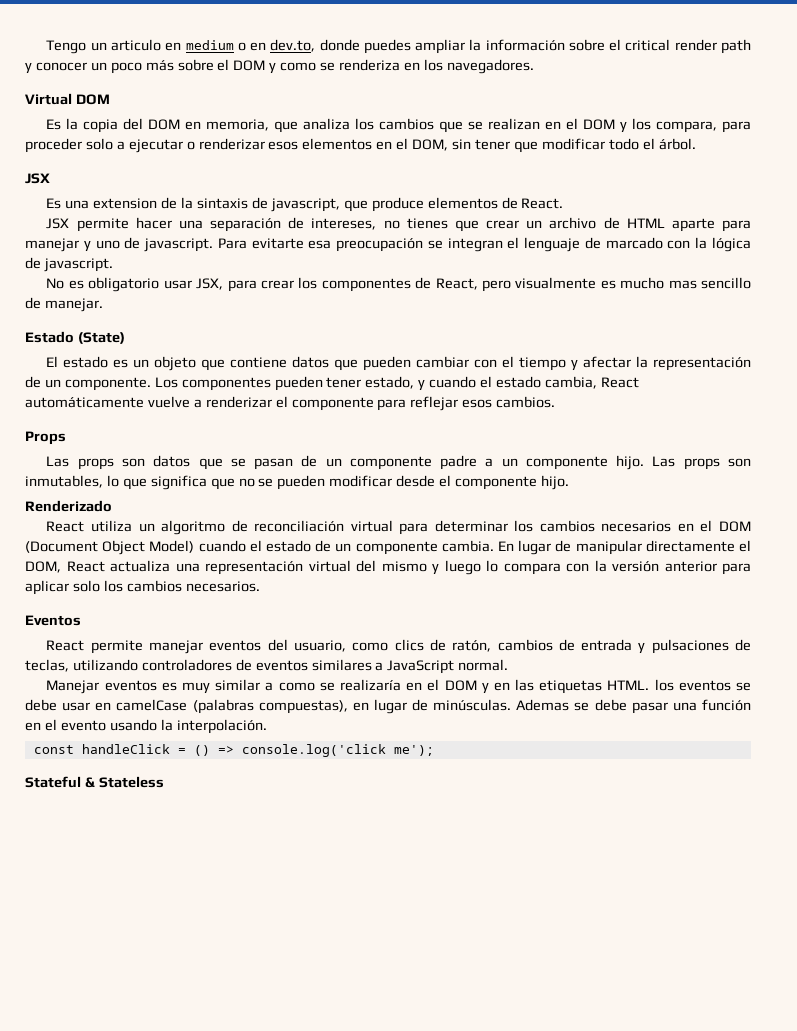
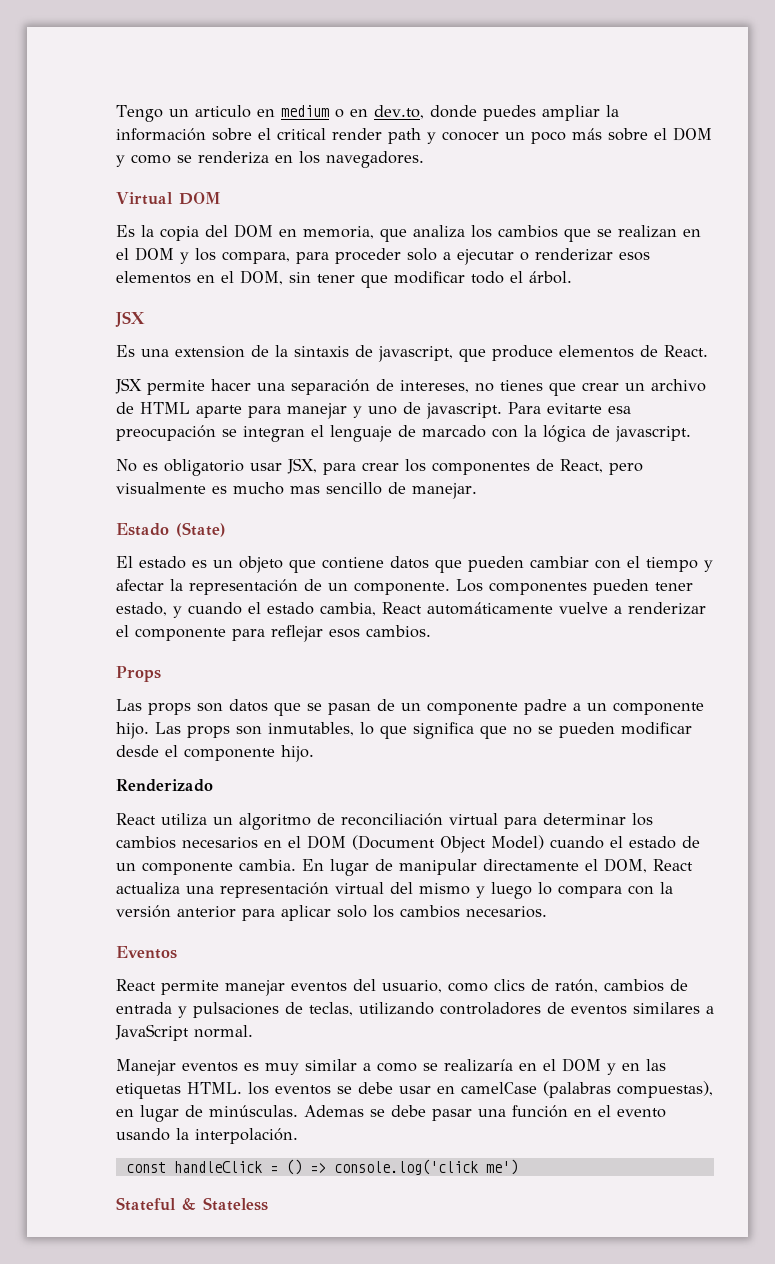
- const handleClick = () => console.log('click me');
+ const handleClick = () => console.log('click me')

